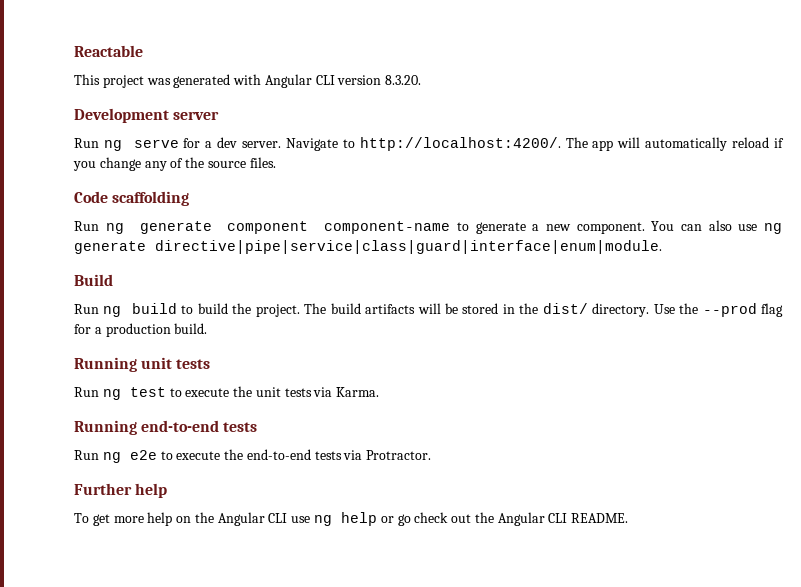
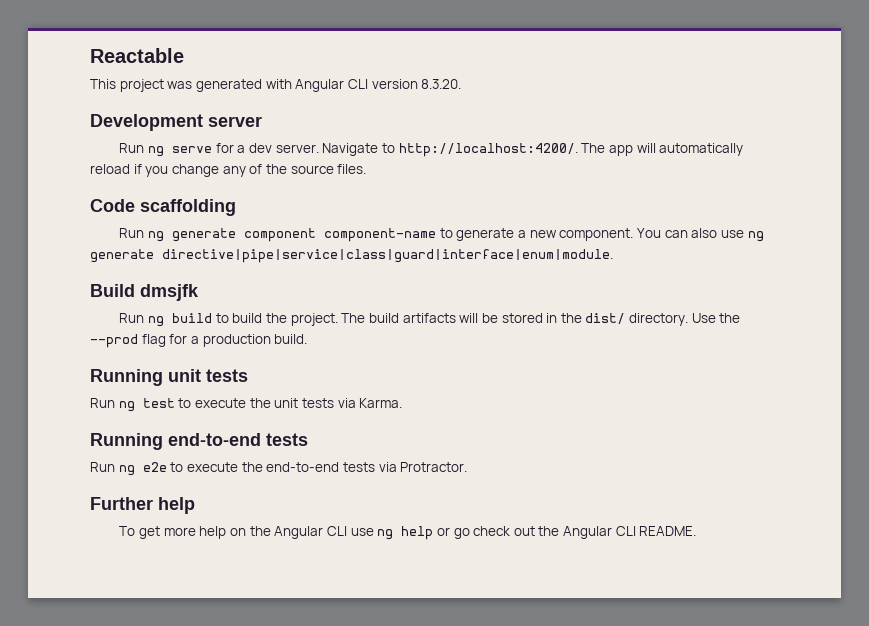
- Build
+ Build dmsjfk

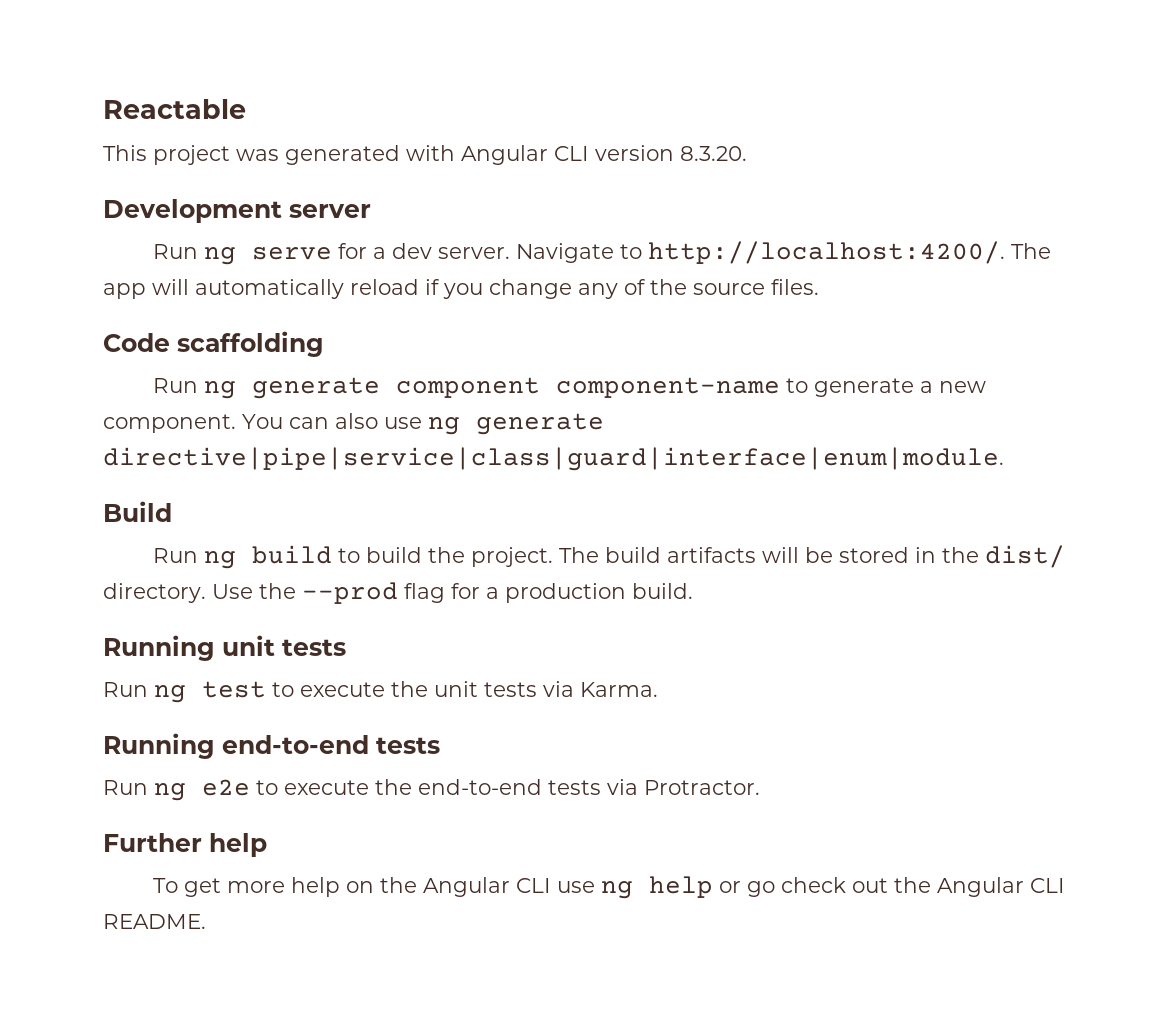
- Build dmsjfk
+ Build

